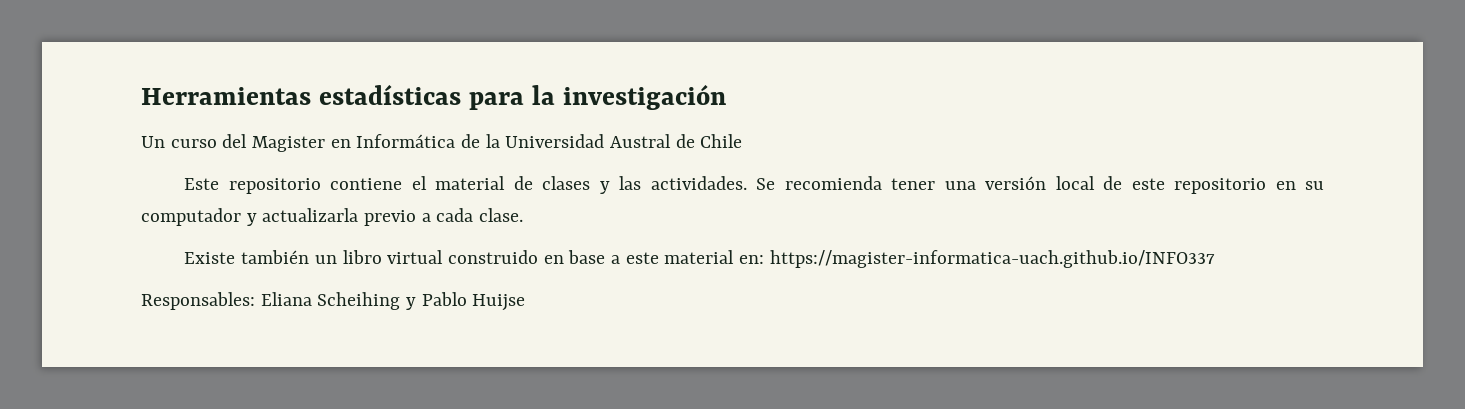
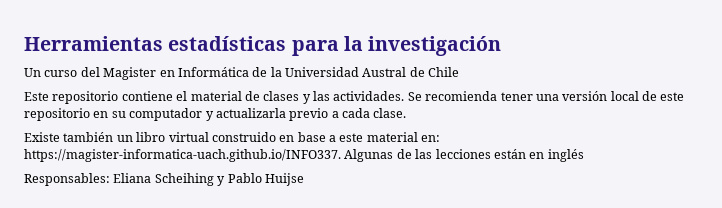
- Existe también un libro virtual construido en base a este material en: https://magister-informatica-uach.github.io/INFO337
+ Existe también un libro virtual construido en base a este material en: https://magister-informatica-uach.github.io/INFO337. Algunas de las lecciones están en inglés

